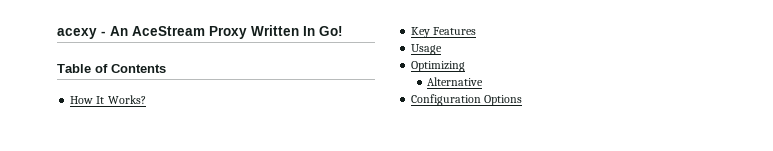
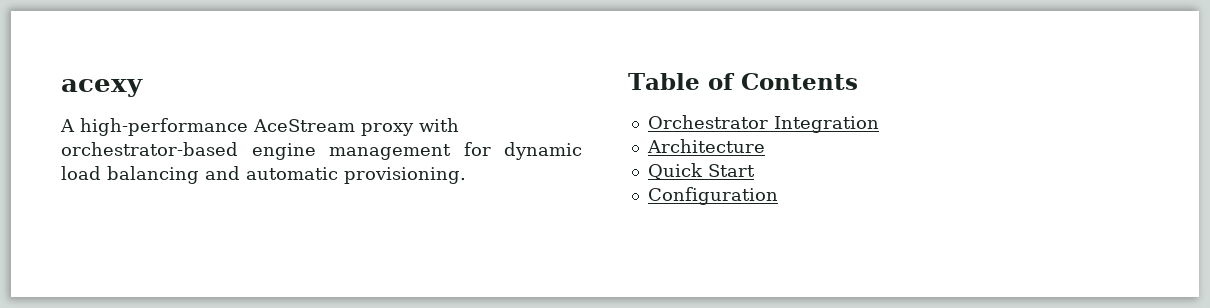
- acexy - An AceStream Proxy Written In Go!
+ acexy
+ A high-performance AceStream proxy with orchestrator-based engine management for dynamic load balancing and automatic provisioning.
  Table of Contents
- How It Works?
- Key Features
- Usage
- Optimizing
- Alternative
+ Orchestrator Integration
+ Architecture
+ Quick Start
- Configuration Options
+ Configuration

